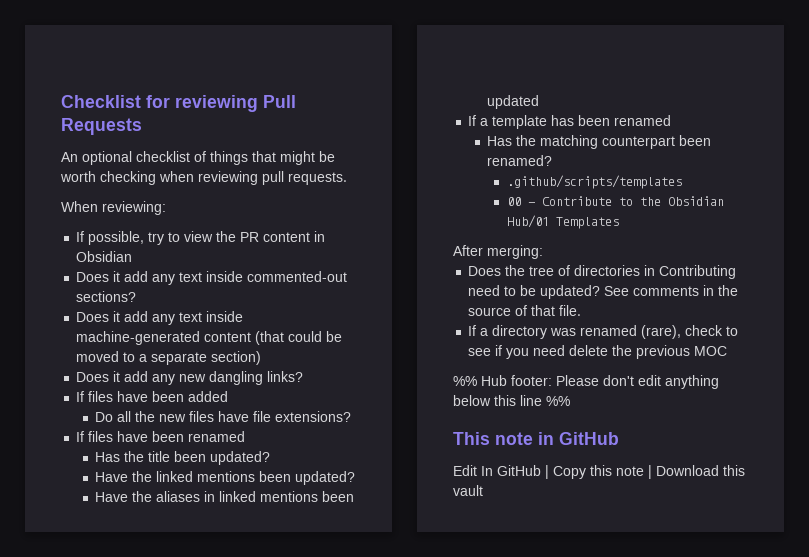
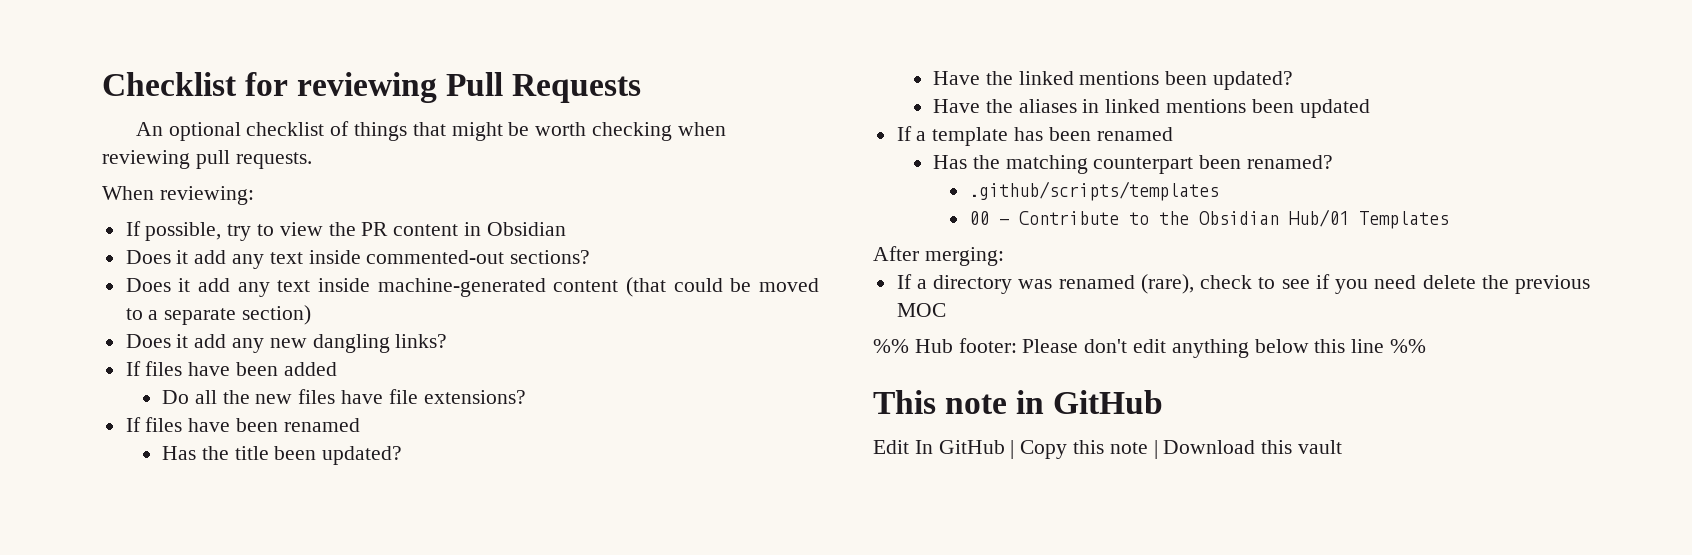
- Does the tree of directories in Contributing need to be updated? See comments in the source of that file.

